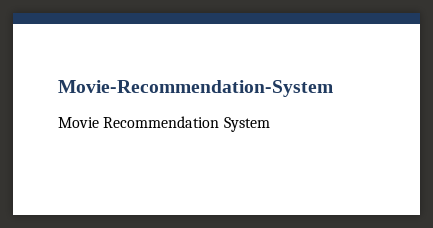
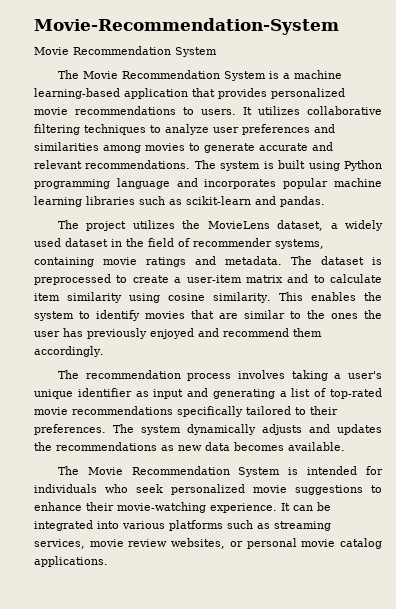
+ The Movie Recommendation System is a machine learning-based application that provides personalized movie recommendations to users. It utilizes collaborative filtering techniques to analyze user preferences and similarities among movies to generate accurate and relevant recommendations. The system is built using Python programming language and incorporates popular machine learning libraries such as scikit-learn and pandas.
+ The project utilizes the MovieLens dataset, a widely used dataset in the field of recommender systems, containing movie ratings and metadata. The dataset is preprocessed to create a user-item matrix and to calculate item similarity using cosine similarity. This enables the system to identify movies that are similar to the ones the user has previously enjoyed and recommend them accordingly.
+ The recommendation process involves taking a user's unique identifier as input and generating a list of top-rated movie recommendations specifically tailored to their preferences. The system dynamically adjusts and updates the recommendations as new data becomes available.
+ The Movie Recommendation System is intended for individuals who seek personalized movie suggestions to enhance their movie-watching experience. It can be integrated into various platforms such as streaming services, movie review websites, or personal movie catalog applications.

